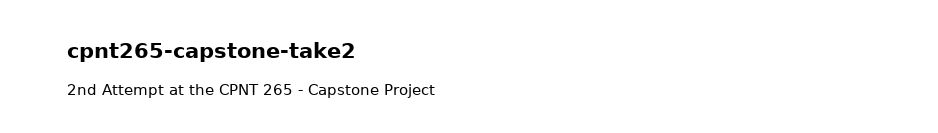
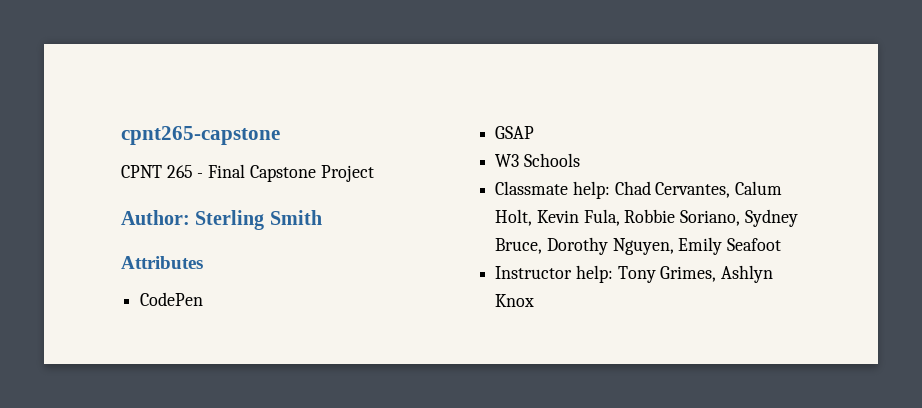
- cpnt265-capstone-take2
- 2nd Attempt at the CPNT 265 - Capstone Project
+ cpnt265-capstone
+ CPNT 265 - Final Capstone Project
+ Author: Sterling Smith
+ Attributes
+ CodePen
+ GSAP
+ W3 Schools
+ Classmate help: Chad Cervantes, Calum Holt, Kevin Fula, Robbie Soriano, Sydney Bruce, Dorothy Nguyen, Emily Seafoot
+ Instructor help: Tony Grimes, Ashlyn Knox

